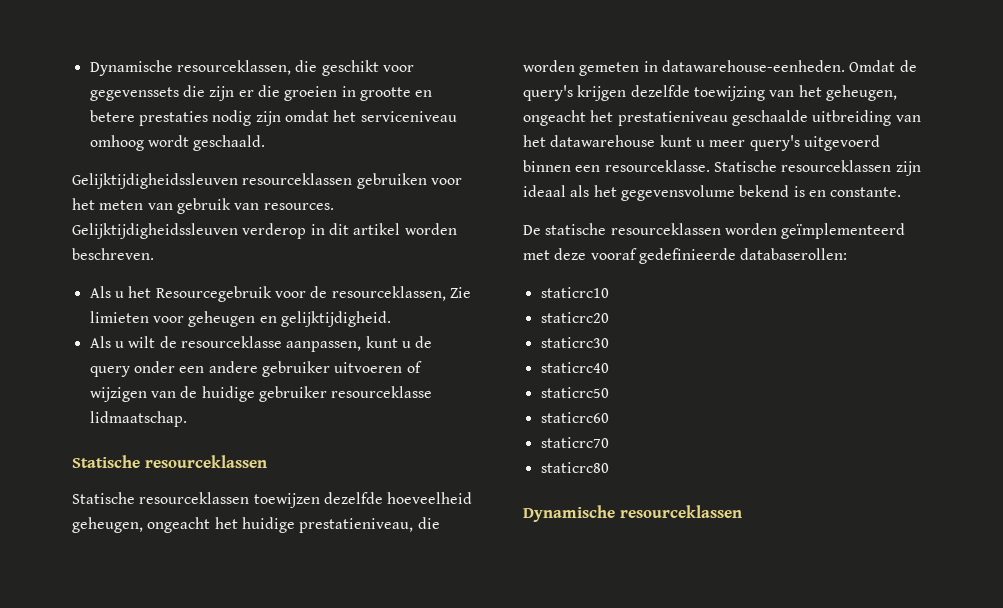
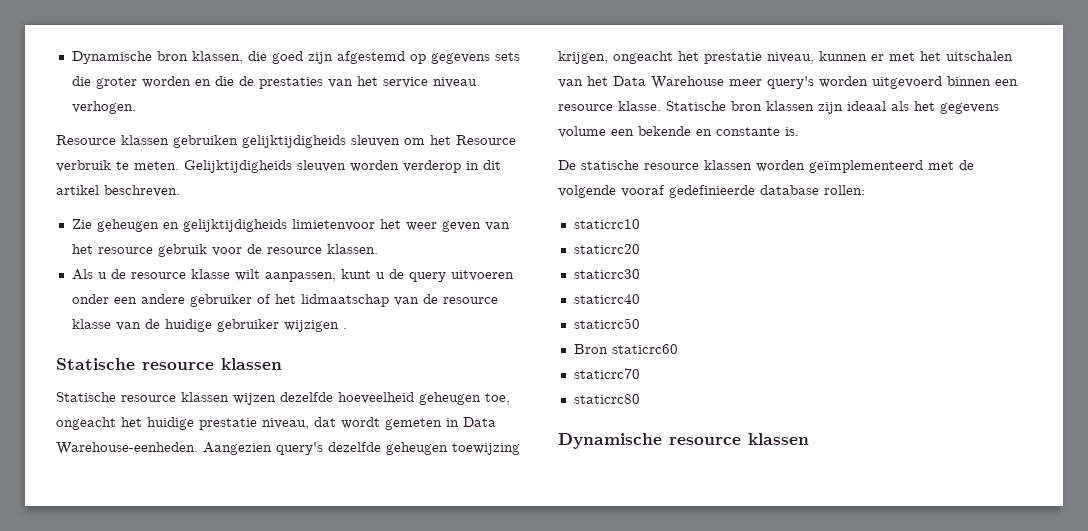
- Dynamische resourceklassen, die geschikt voor gegevenssets die zijn er die groeien in grootte en betere prestaties nodig zijn omdat het serviceniveau omhoog wordt geschaald.
- Gelijktijdigheidssleuven resourceklassen gebruiken voor het meten van gebruik van resources. Gelijktijdigheidssleuven verderop in dit artikel worden beschreven.
+ Dynamische bron klassen, die goed zijn afgestemd op gegevens sets die groter worden en die de prestaties van het service niveau verhogen.
+ Resource klassen gebruiken gelijktijdigheids sleuven om het Resource verbruik te meten. Gelijktijdigheids sleuven worden verderop in dit artikel beschreven.
- Als u het Resourcegebruik voor de resourceklassen, Zie limieten voor geheugen en gelijktijdigheid.
- Als u wilt de resourceklasse aanpassen, kunt u de query onder een andere gebruiker uitvoeren of wijzigen van de huidige gebruiker resourceklasse lidmaatschap.
- Statische resourceklassen
- Statische resourceklassen toewijzen dezelfde hoeveelheid geheugen, ongeacht het huidige prestatieniveau, die worden gemeten in datawarehouse-eenheden. Omdat de query's krijgen dezelfde toewijzing van het geheugen, ongeacht het prestatieniveau geschaalde uitbreiding van het datawarehouse kunt u meer query's uitgevoerd binnen een resourceklasse. Statische resourceklassen zijn ideaal als het gegevensvolume bekend is en constante.
+ Zie geheugen en gelijktijdigheids limietenvoor het weer geven van het resource gebruik voor de resource klassen.
+ Als u de resource klasse wilt aanpassen, kunt u de query uitvoeren onder een andere gebruiker of het lidmaatschap van de resource klasse van de huidige gebruiker wijzigen .
+ Statische resource klassen
+ Statische resource klassen wijzen dezelfde hoeveelheid geheugen toe, ongeacht het huidige prestatie niveau, dat wordt gemeten in Data Warehouse-eenheden. Aangezien query's dezelfde geheugen toewijzing krijgen, ongeacht het prestatie niveau, kunnen er met het uitschalen van het Data Warehouse meer query's worden uitgevoerd binnen een resource klasse. Statische bron klassen zijn ideaal als het gegevens volume een bekende en constante is.
- De statische resourceklassen worden geïmplementeerd met deze vooraf gedefinieerde databaserollen:
+ De statische resource klassen worden geïmplementeerd met de volgende vooraf gedefinieerde database rollen:
- staticrc60
+ Bron staticrc60
- Dynamische resourceklassen
+ Dynamische resource klassen

